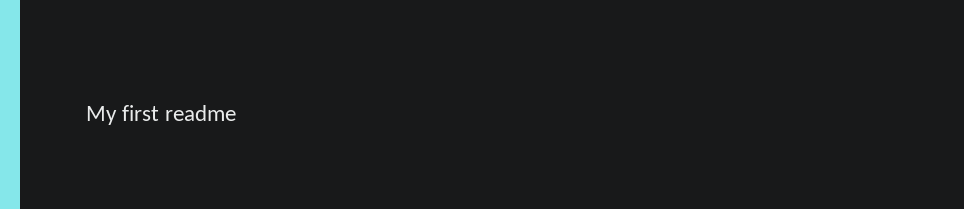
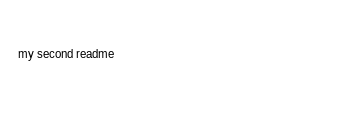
- My first readme
+ my second readme

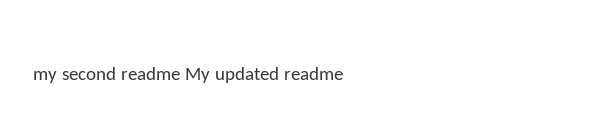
- my second readme
+ my second readme My updated readme

